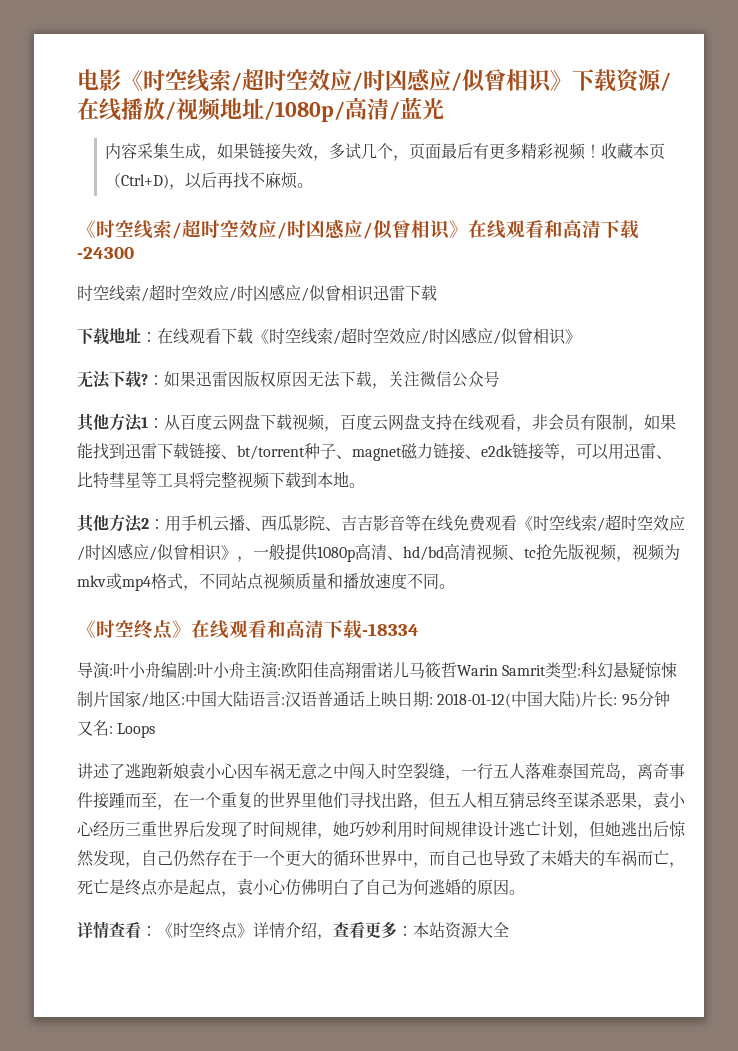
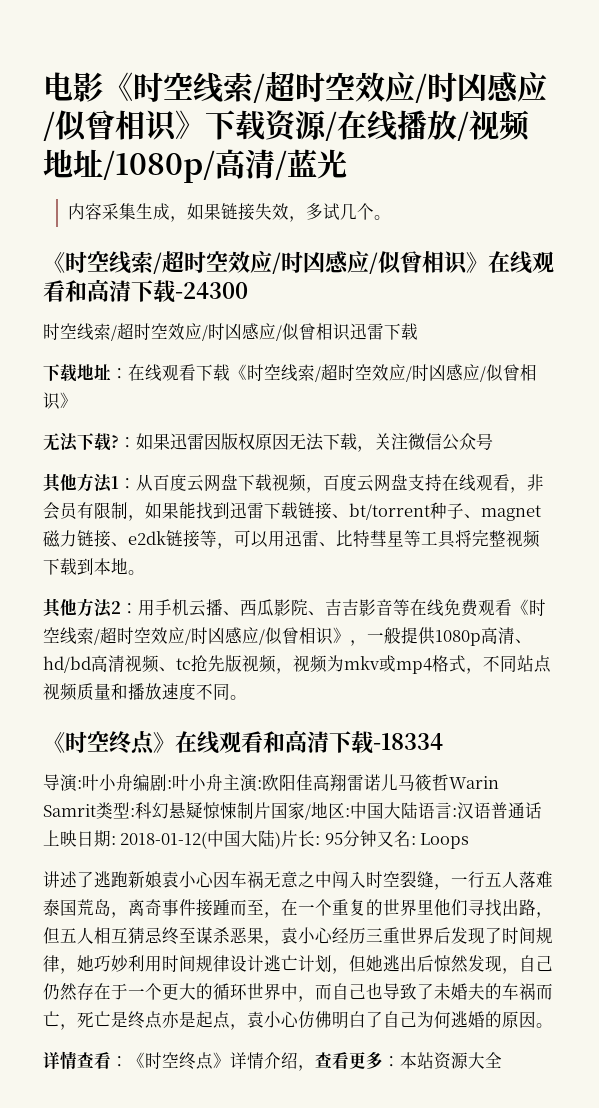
- 内容采集生成，如果链接失效，多试几个，页面最后有更多精彩视频！收藏本页（Ctrl+D)，以后再找不麻烦。
+ 内容采集生成，如果链接失效，多试几个。

